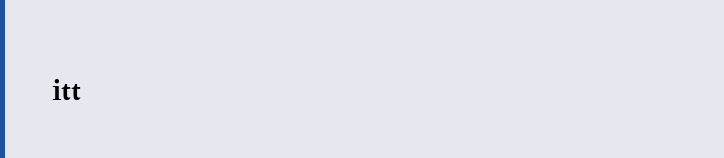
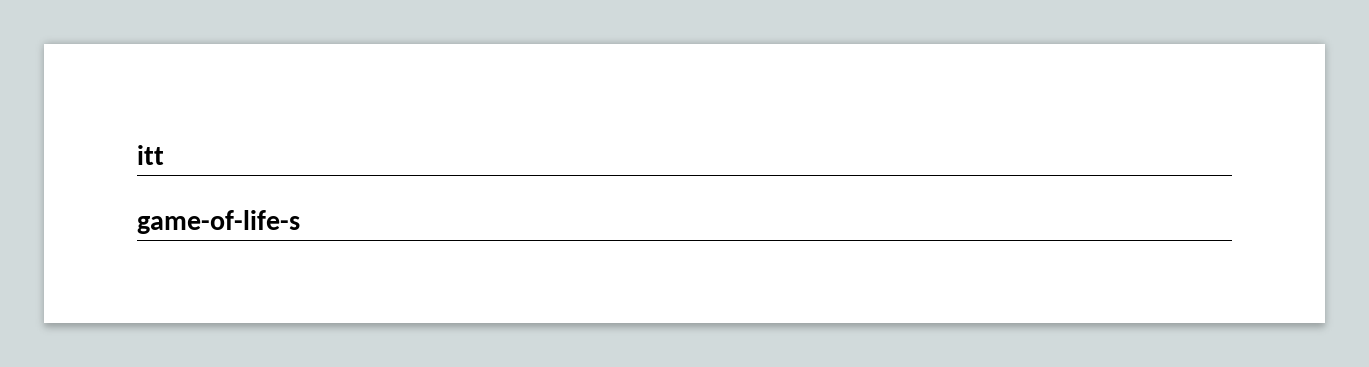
+ game-of-life-s

